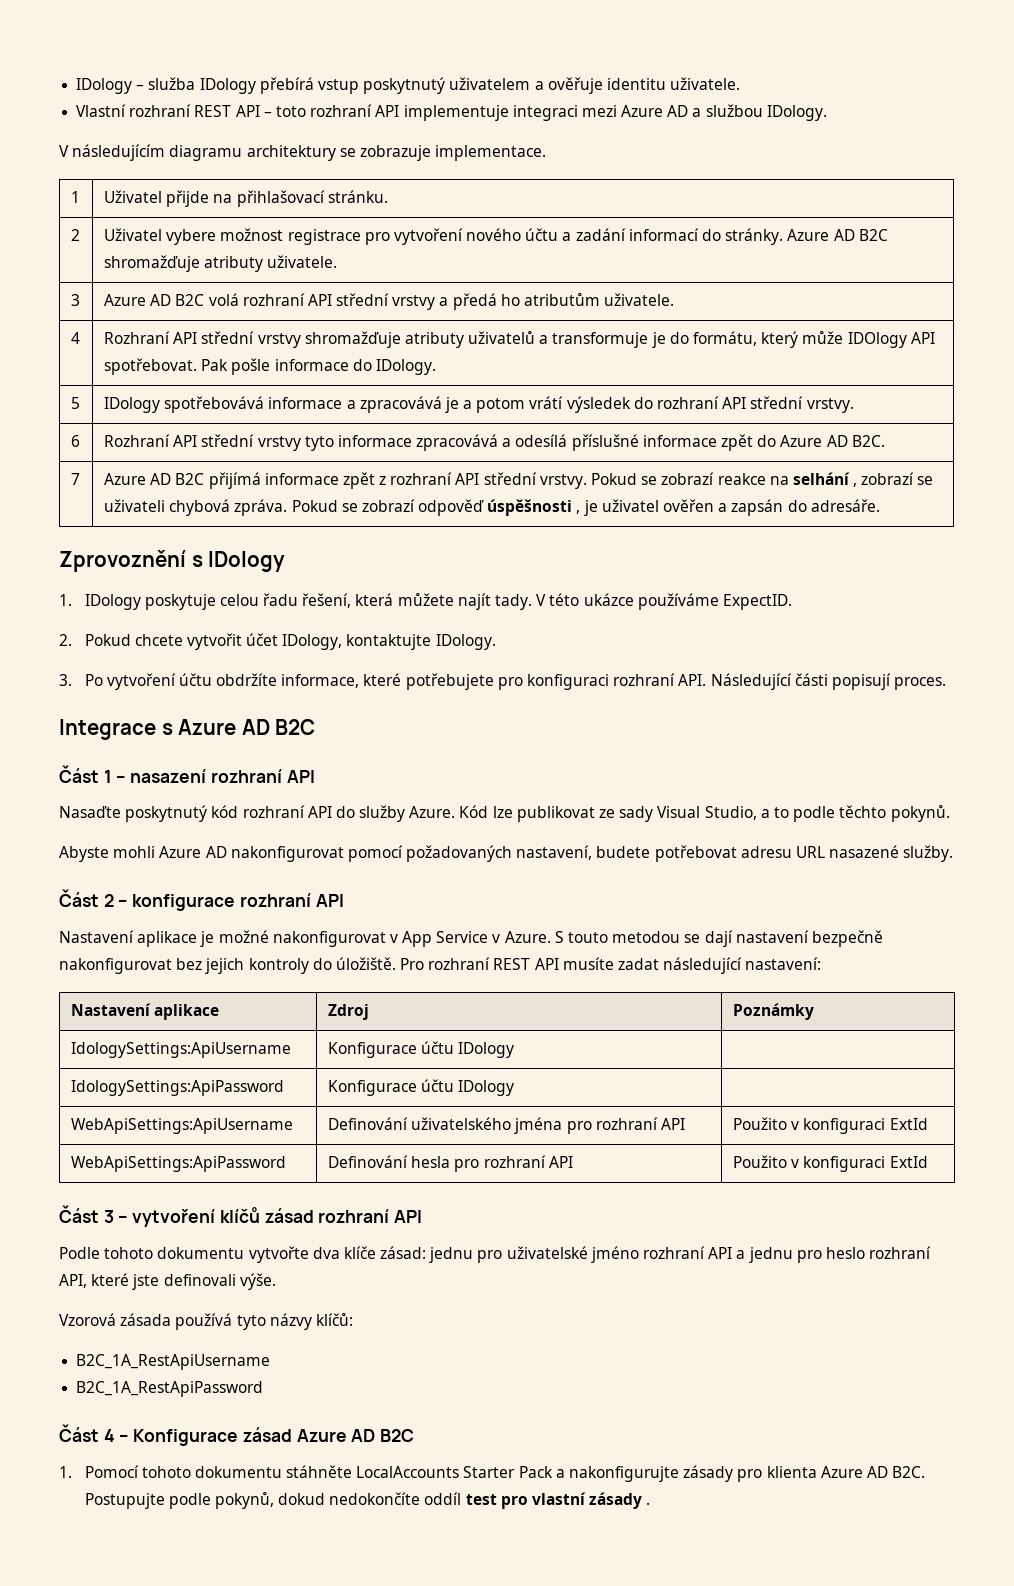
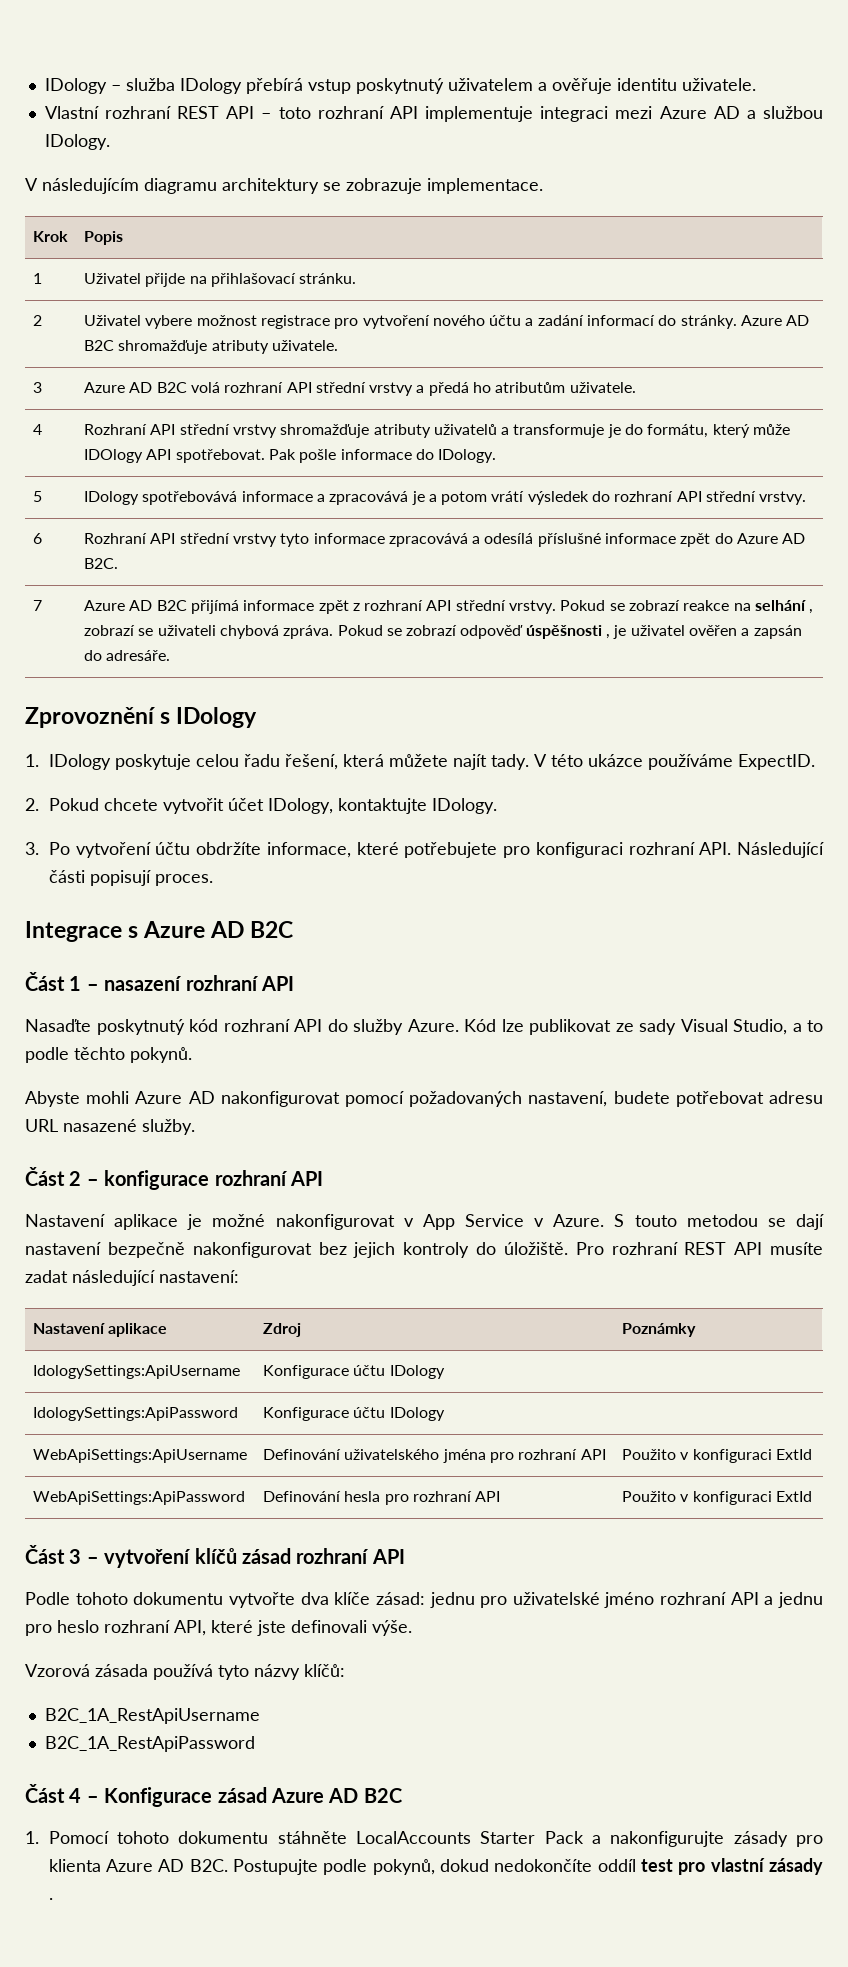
+ Krok | Popis

